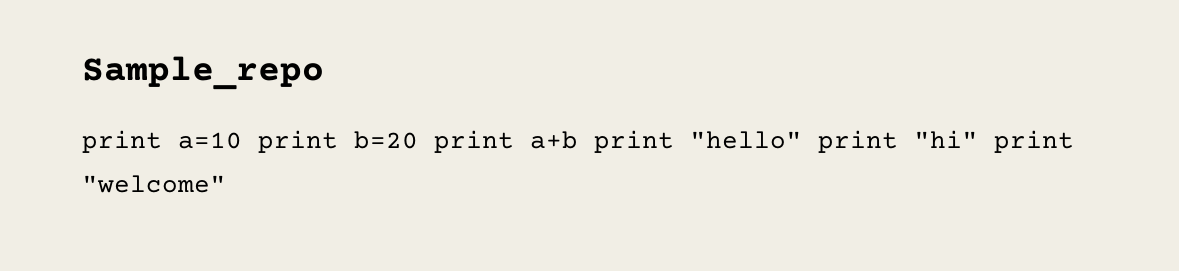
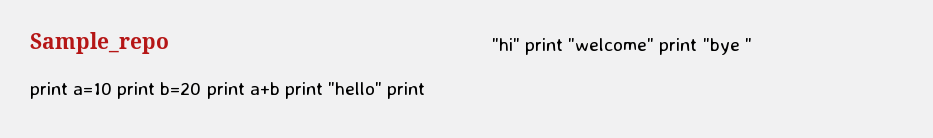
- print a=10 print b=20 print a+b print "hello" print "hi" print "welcome"
+ print a=10 print b=20 print a+b print "hello" print "hi" print "welcome" print "bye "

